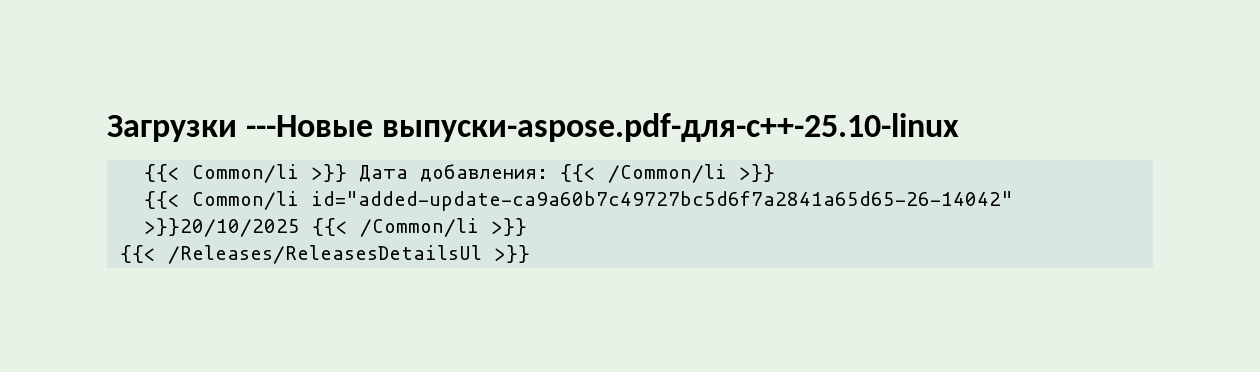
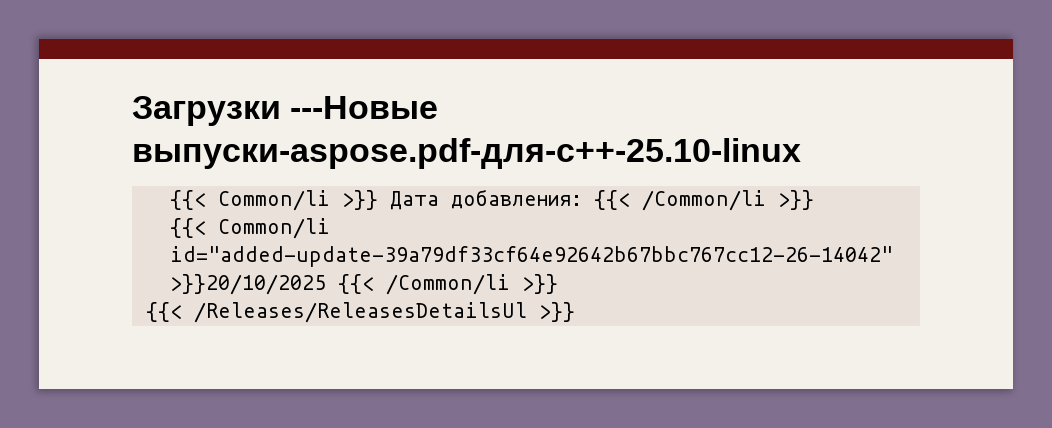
- {{< Common/li id="added-update-ca9a60b7c49727bc5d6f7a2841a65d65-26-14042" >}}20/10/2025 {{< /Common/li >}}
+ {{< Common/li id="added-update-39a79df33cf64e92642b67bbc767cc12-26-14042" >}}20/10/2025 {{< /Common/li >}}

